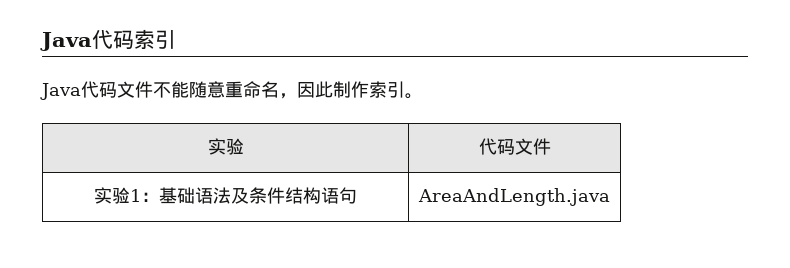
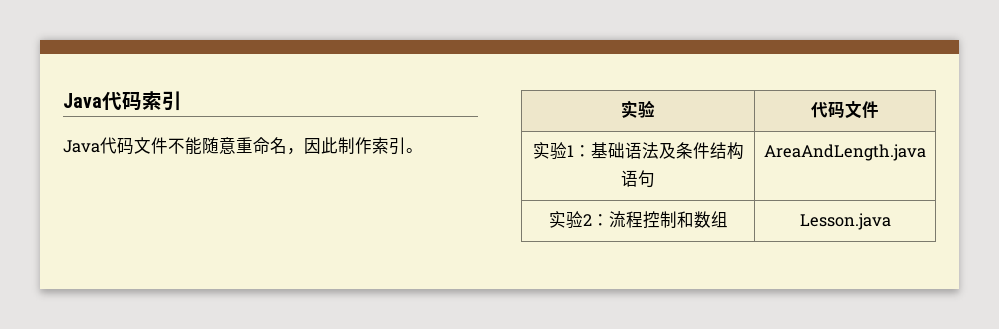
+ 实验2：流程控制和数组 | Lesson.java

